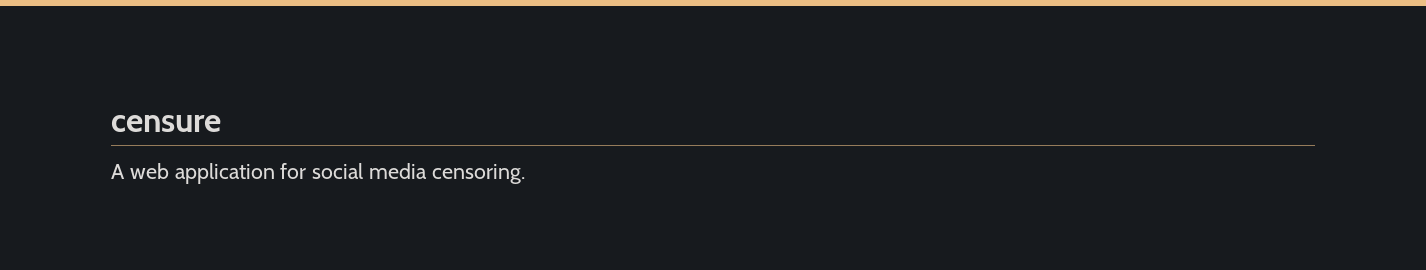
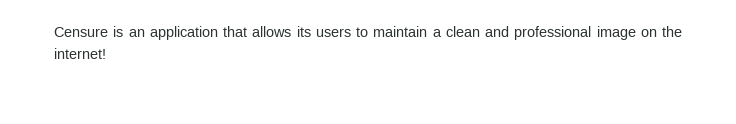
- censure
- A web application for social media censoring.
+ Censure is an application that allows its users to maintain a clean and professional image on the internet!

